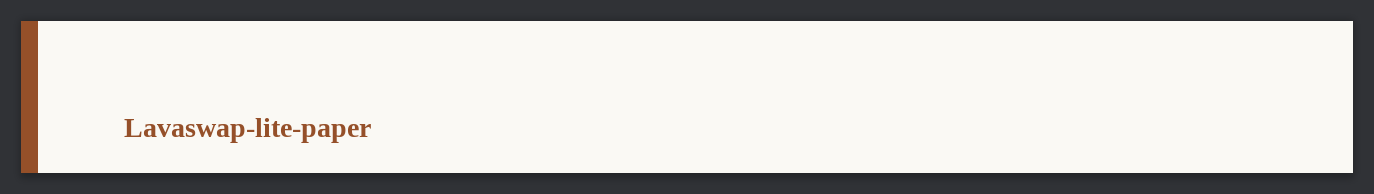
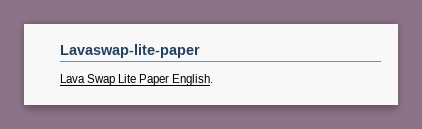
+ Lava Swap Lite Paper English.

